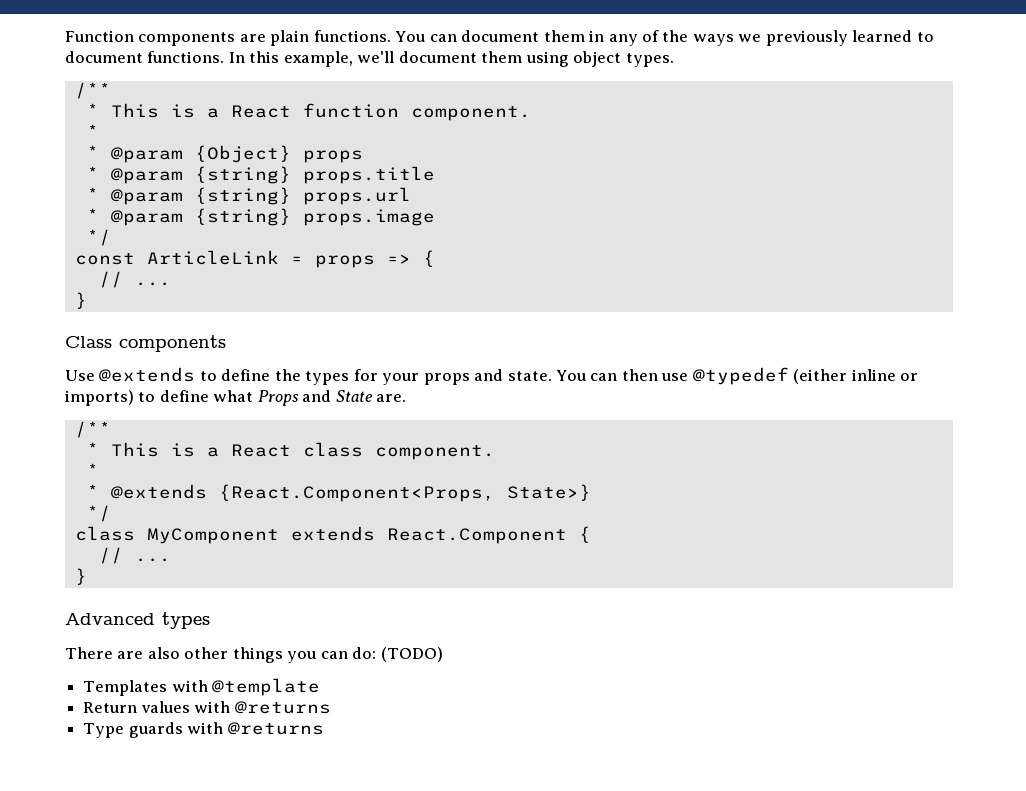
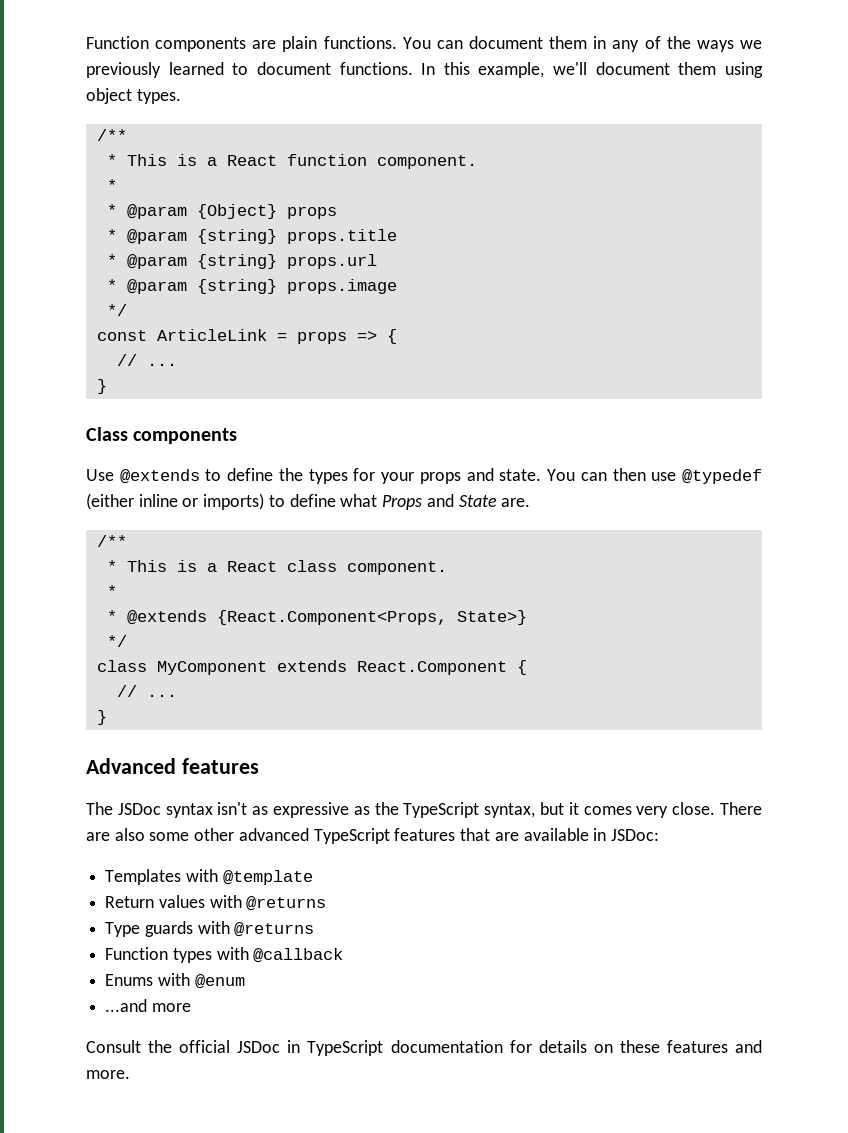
- Advanced types
- There are also other things you can do: (TODO)
+ Advanced features
+ The JSDoc syntax isn't as expressive as the TypeScript syntax, but it comes very close. There are also some other advanced TypeScript features that are available in JSDoc:
+ Function types with @callback
+ Enums with @enum
+ ...and more
+ Consult the official JSDoc in TypeScript documentation for details on these features and more.

